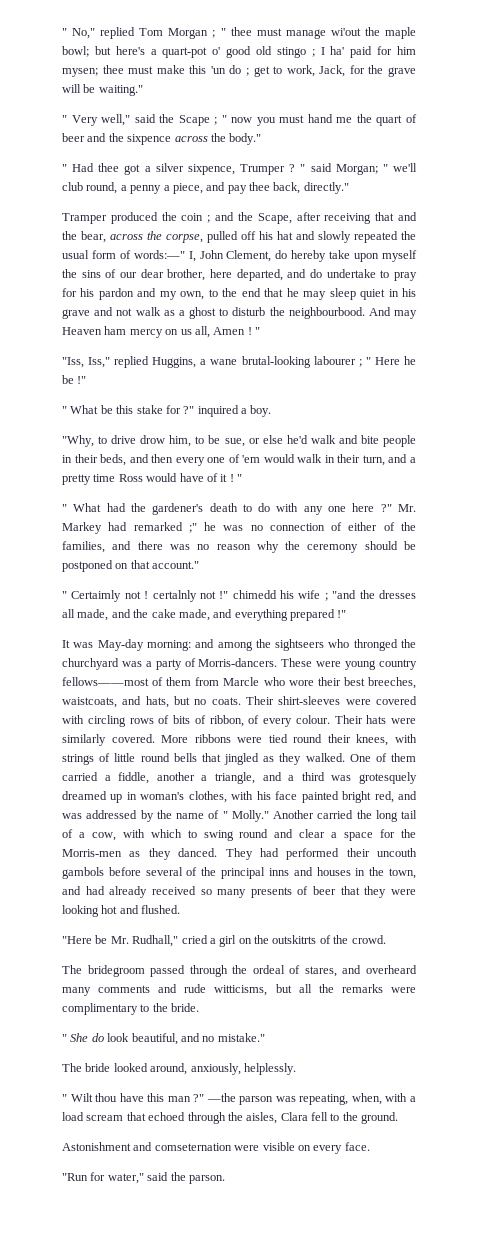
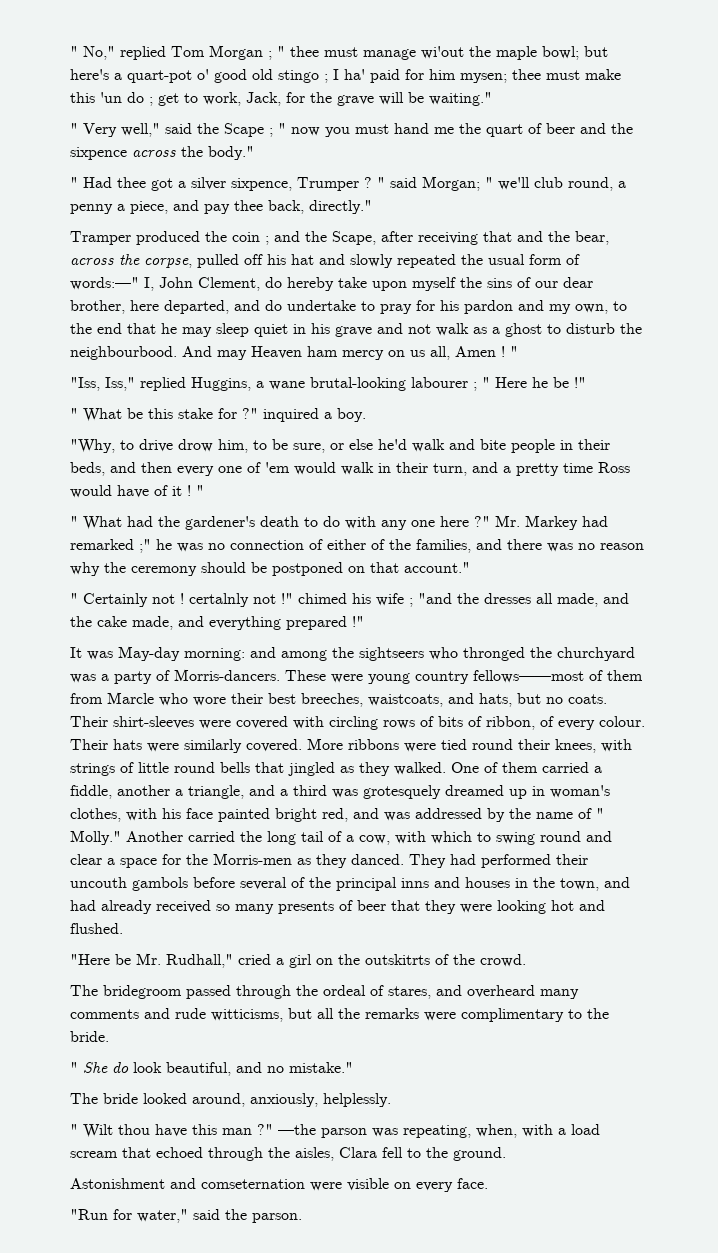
- "Why, to drive drow him, to be sue, or else he'd walk and bite people in their beds, and then every one of 'em would walk in their turn, and a pretty time Ross would have of it !
+ "Why, to drive drow him, to be sure, or else he'd walk and bite people in their beds, and then every one of 'em would walk in their turn, and a pretty time Ross would have of it !
- " Certaimly not ! certalnly not !" chimedd his wife ; "and the dresses all made, and the cake made, and everything prepared !"
+ " Certainly not ! certalnly not !" chimed his wife ; "and the dresses all made, and the cake made, and everything prepared !"

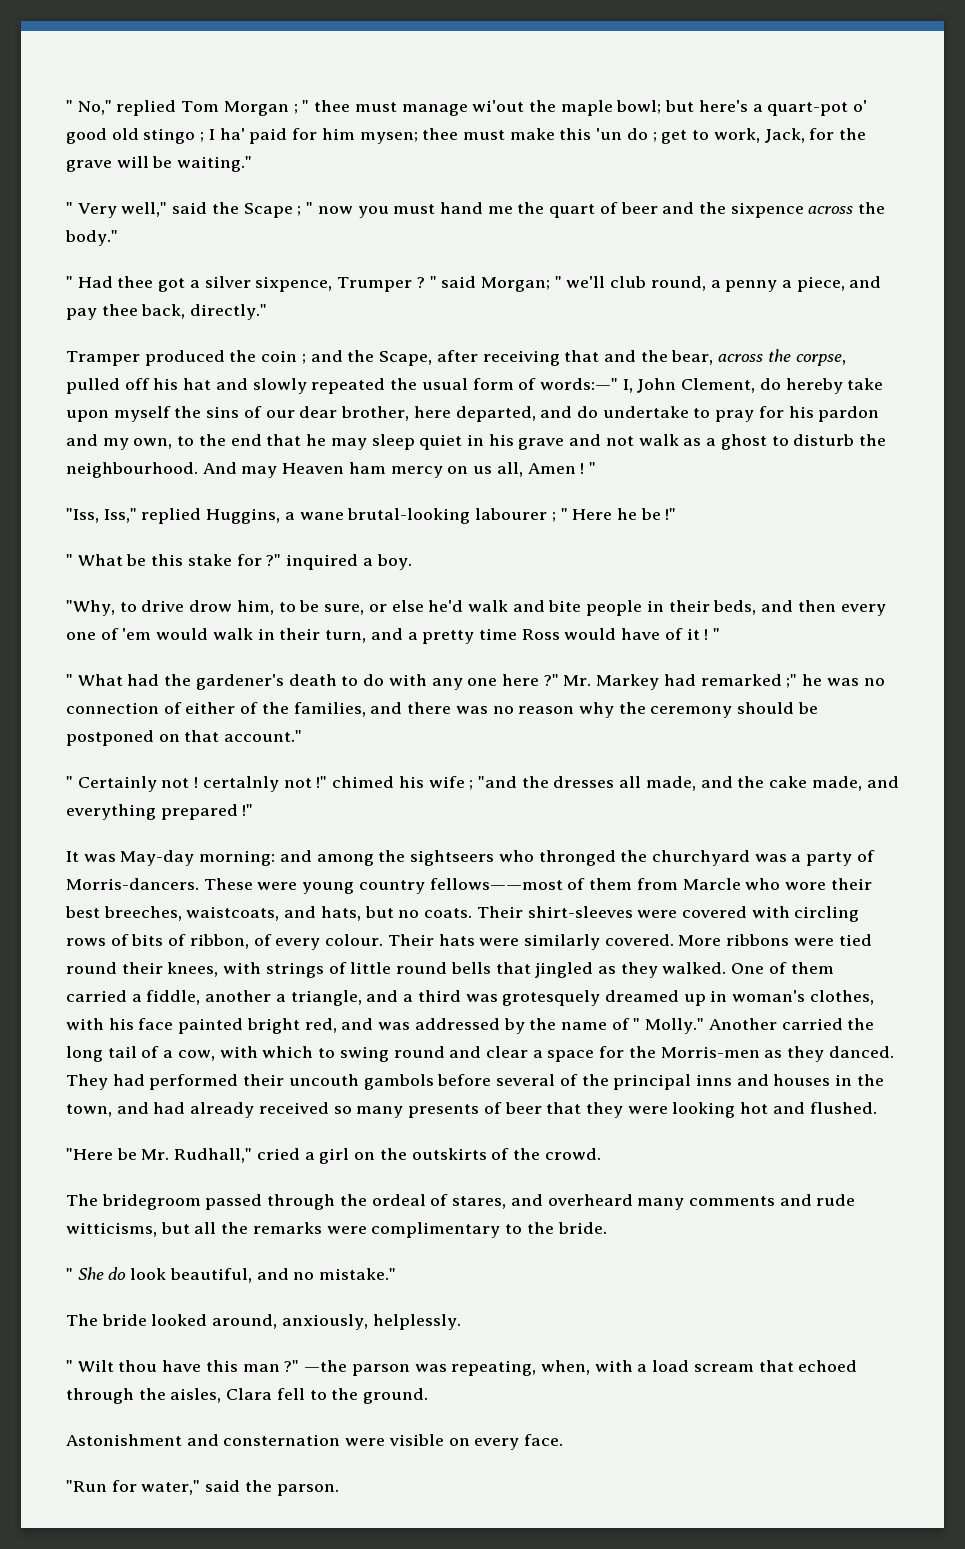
- and the Scape, after receiving that and the bear, across the corpse, pulled off his hat and slowly repeated the usual form of words:—" I, John Clement, do hereby take upon myself the sins of our dear brother, here departed, and do undertake to pray for his pardon and my own, to the end that he may sleep quiet in his grave and not walk as a ghost to disturb the neighbourbood.
+ and the Scape, after receiving that and the bear, across the corpse, pulled off his hat and slowly repeated the usual form of words:—" I, John Clement, do hereby take upon myself the sins of our dear brother, here departed, and do undertake to pray for his pardon and my own, to the end that he may sleep quiet in his grave and not walk as a ghost to disturb the neighbourhood.
- "Here be Mr. Rudhall," cried a girl on the outskitrts of the crowd.
+ "Here be Mr. Rudhall," cried a girl on the outskirts of the crowd.
- Astonishment and comseternation were visible on every face.
+ Astonishment and consternation were visible on every face.

